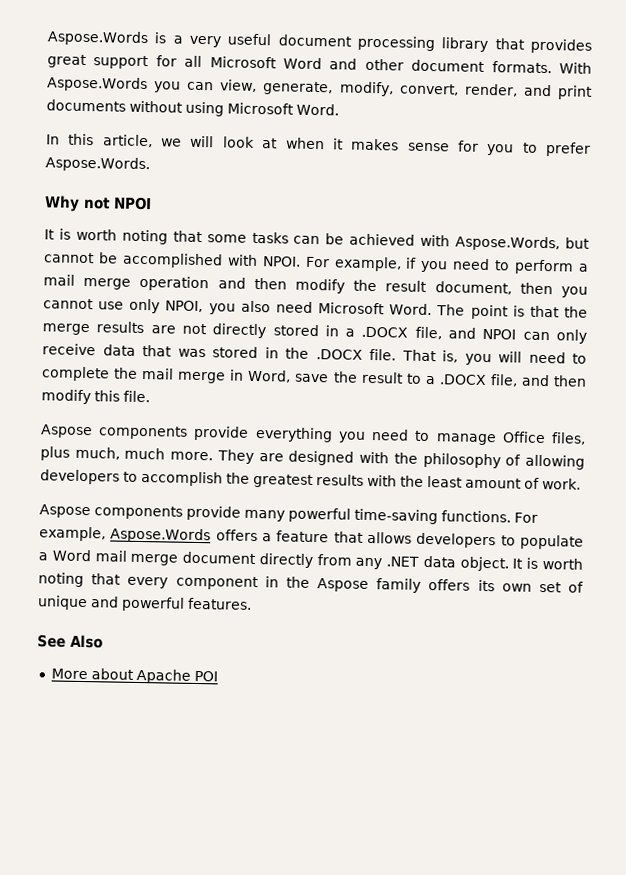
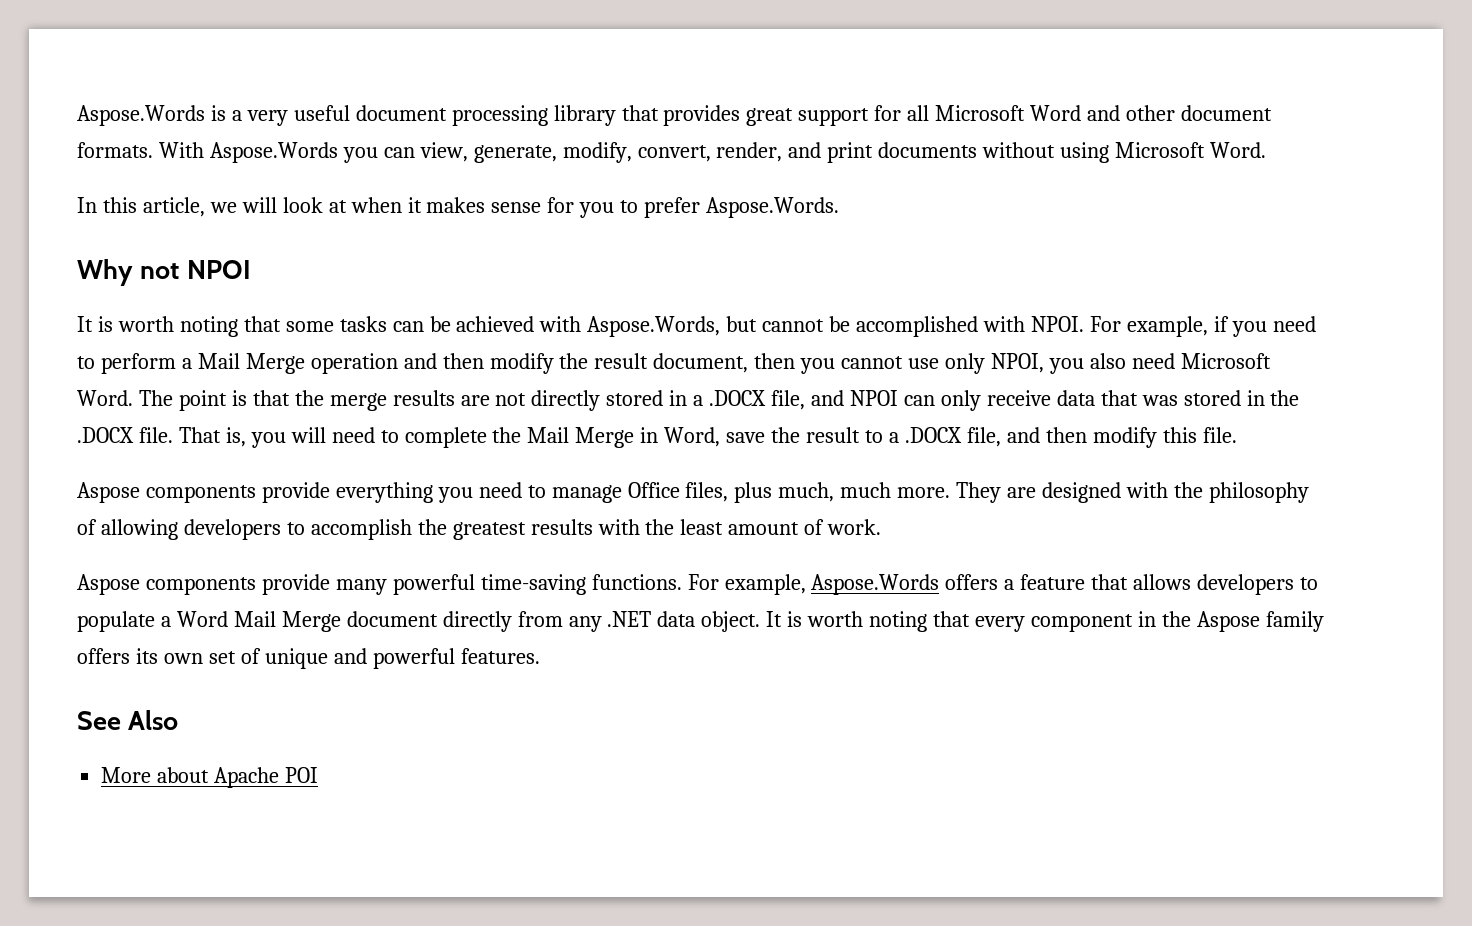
- For example, if you need to perform a mail merge operation and then modify the result document, then you cannot use only NPOI, you also need Microsoft Word.
+ For example, if you need to perform a Mail Merge operation and then modify the result document, then you cannot use only NPOI, you also need Microsoft Word.
- That is, you will need to complete the mail merge in Word, save the result to a .DOCX file, and then modify this file.
+ That is, you will need to complete the Mail Merge in Word, save the result to a .DOCX file, and then modify this file.
- For example, Aspose.Words offers a feature that allows developers to populate a Word mail merge document directly from any .NET data object.
+ For example, Aspose.Words offers a feature that allows developers to populate a Word Mail Merge document directly from any .NET data object.

